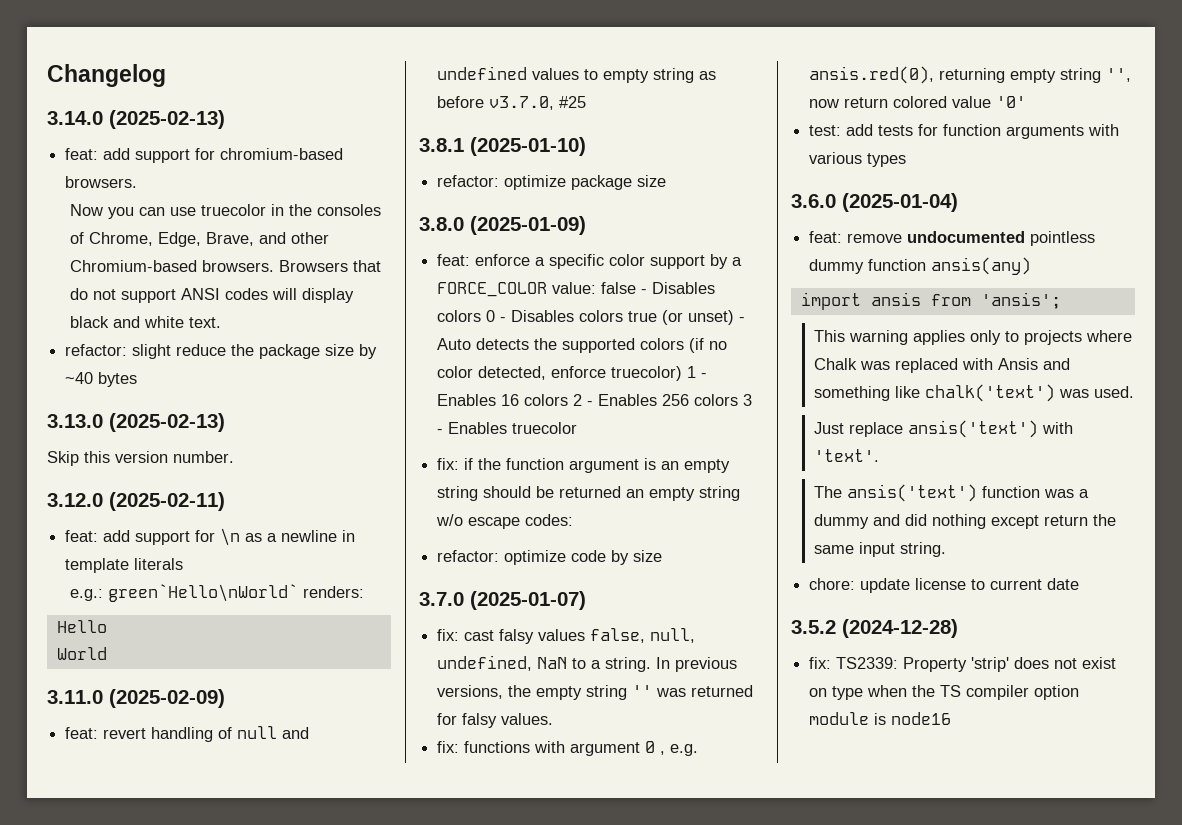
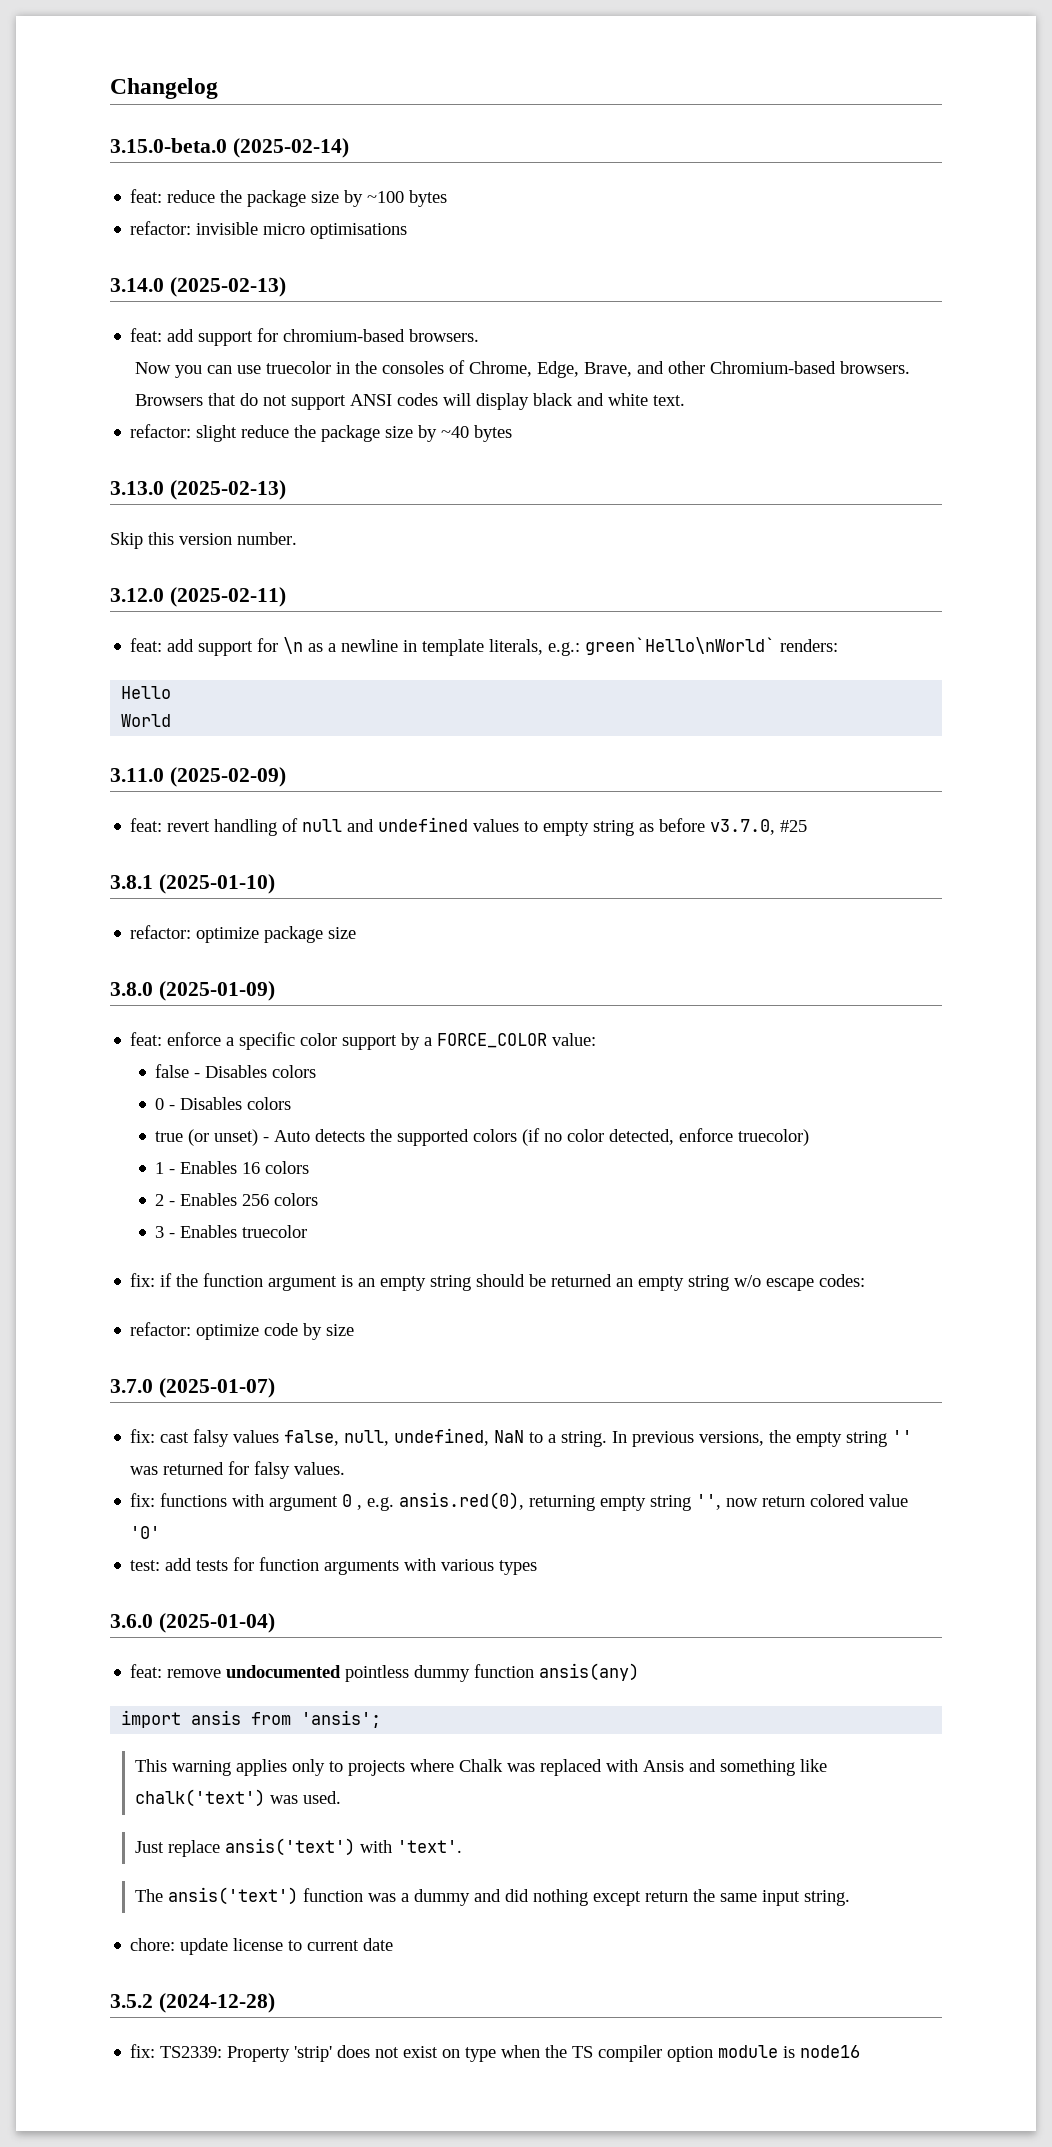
+ 3.15.0-beta.0 (2025-02-14)
+ feat: reduce the package size by ~100 bytes
+ refactor: invisible micro optimisations
- feat: add support for \n as a newline in template literals
- e.g.: green`Hello\nWorld` renders:
+ feat: add support for \n as a newline in template literals, e.g.: green`Hello\nWorld` renders:
- feat: enforce a specific color support by a FORCE_COLOR value: false - Disables colors 0 - Disables colors true (or unset) - Auto detects the supported colors (if no color detected, enforce truecolor) 1 - Enables 16 colors 2 - Enables 256 colors 3 - Enables truecolor
+ feat: enforce a specific color support by a FORCE_COLOR value:
+ false - Disables colors
+ 0 - Disables colors
+ true (or unset) - Auto detects the supported colors (if no color detected, enforce truecolor)
+ 1 - Enables 16 colors
+ 2 - Enables 256 colors
+ 3 - Enables truecolor

